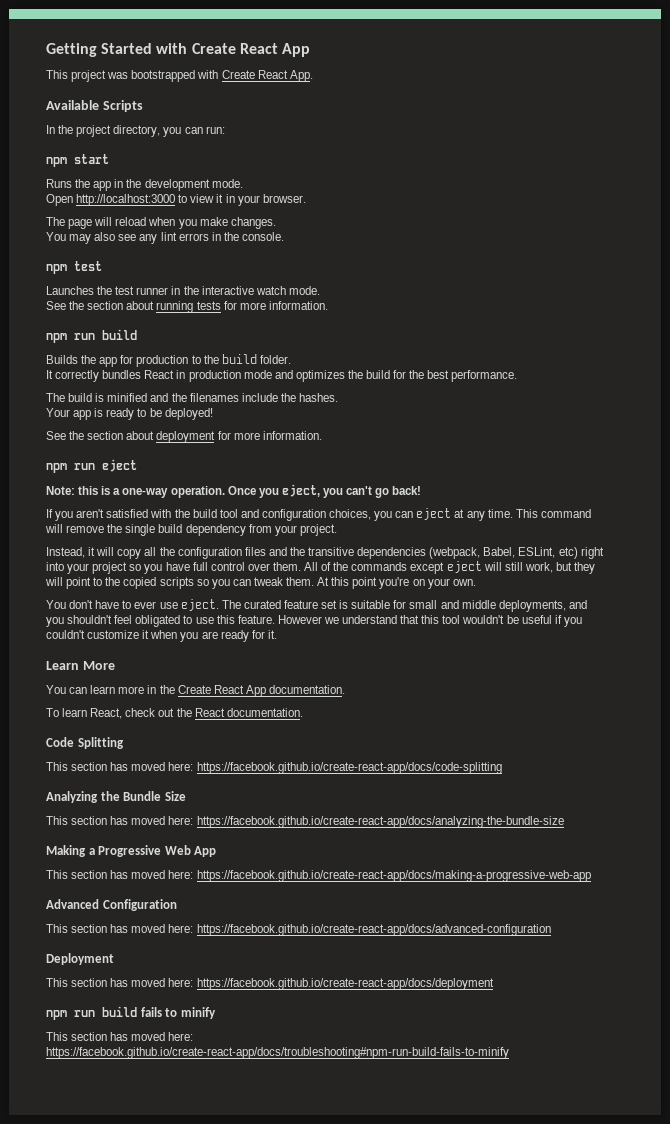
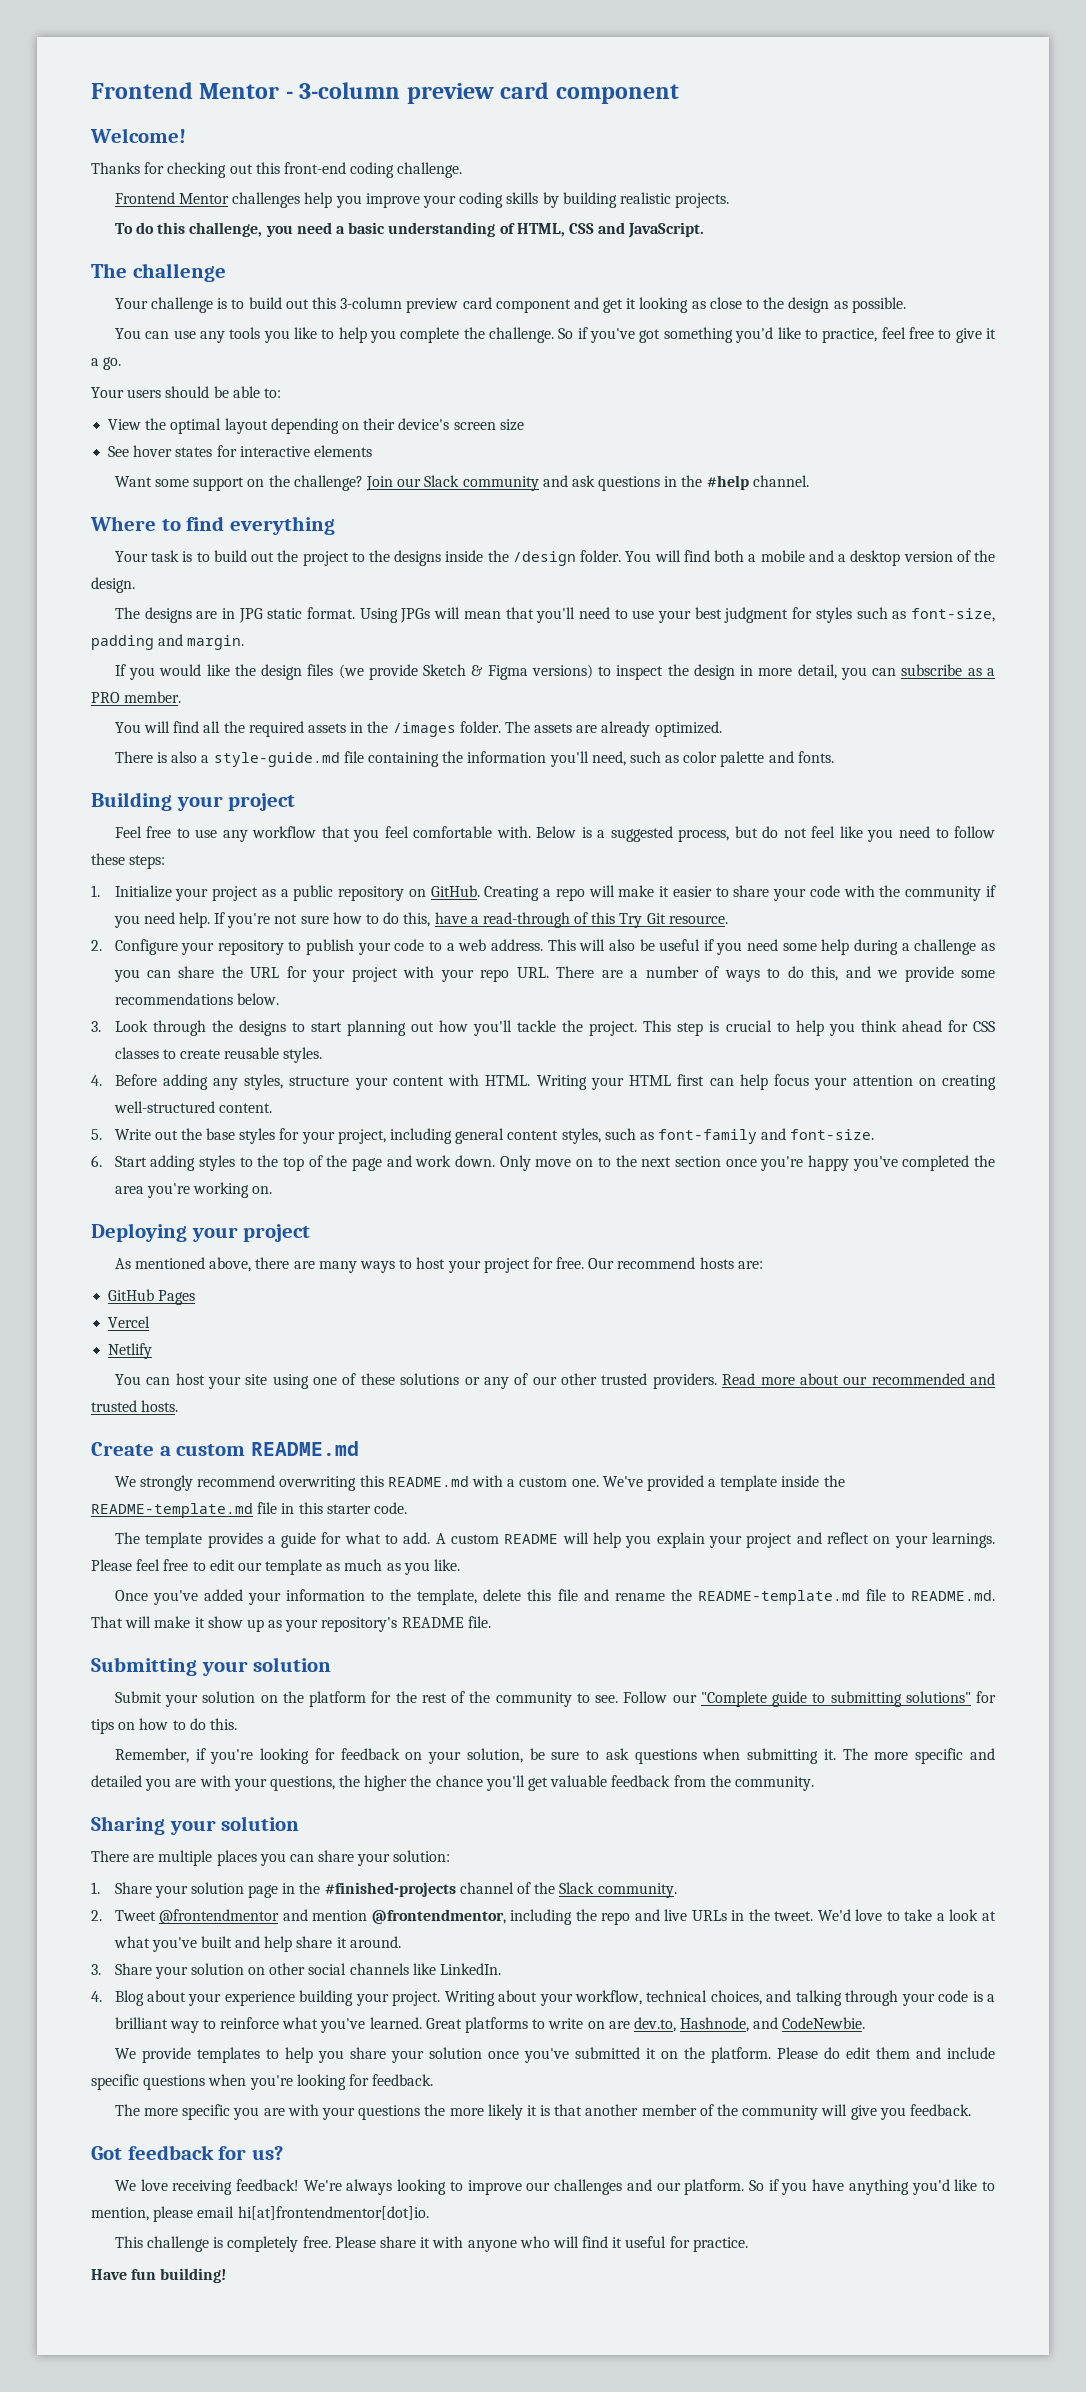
- Getting Started with Create React App
- This project was bootstrapped with Create React App.
- Available Scripts
- In the project directory, you can run:
- npm start
- Runs the app in the development mode.
- Open http://localhost:3000 to view it in your browser.
- The page will reload when you make changes.
- You may also see any lint errors in the console.
- npm test
- Launches the test runner in the interactive watch mode.
- See the section about running tests for more information.
- npm run build
- Builds the app for production to the build folder.
- It correctly bundles React in production mode and optimizes the build for the best performance.
- The build is minified and the filenames include the hashes.
- Your app is ready to be deployed!
- See the section about deployment for more information.
- npm run eject
- Note: this is a one-way operation. Once you eject, you can't go back!
- If you aren't satisfied with the build tool and configuration choices, you can eject at any time. This command will remove the single build dependency from your project.
- Instead, it will copy all the configuration files and the transitive dependencies (webpack, Babel, ESLint, etc) right into your project so you have full control over them. All of the commands except eject will still work, but they will point to the copied scripts so you can tweak them. At this point you're on your own.
- You don't have to ever use eject. The curated feature set is suitable for small and middle deployments, and you shouldn't feel obligated to use this feature. However we understand that this tool wouldn't be useful if you couldn't customize it when you are ready for it.
- Learn More
- You can learn more in the Create React App documentation.
- To learn React, check out the React documentation.
- Code Splitting
- This section has moved here: https://facebook.github.io/create-react-app/docs/code-splitting
- Analyzing the Bundle Size
- This section has moved here: https://facebook.github.io/create-react-app/docs/analyzing-the-bundle-size
- Making a Progressive Web App
- This section has moved here: https://facebook.github.io/create-react-app/docs/making-a-progressive-web-app
- Advanced Configuration
- This section has moved here: https://facebook.github.io/create-react-app/docs/advanced-configuration
- Deployment
- This section has moved here: https://facebook.github.io/create-react-app/docs/deployment
- npm run build fails to minify
- This section has moved here: https://facebook.github.io/create-react-app/docs/troubleshooting#npm-run-build-fails-to-minify
+ Frontend Mentor - 3-column preview card component
+ Welcome!
+ Thanks for checking out this front-end coding challenge.
+ Frontend Mentor challenges help you improve your coding skills by building realistic projects.
+ To do this challenge, you need a basic understanding of HTML, CSS and JavaScript.
+ The challenge
+ Your challenge is to build out this 3-column preview card component and get it looking as close to the design as possible.
+ You can use any tools you like to help you complete the challenge. So if you've got something you'd like to practice, feel free to give it a go.
+ Your users should be able to:
+ View the optimal layout depending on their device's screen size
+ See hover states for interactive elements
+ Want some support on the challenge? Join our Slack community and ask questions in the #help channel.
+ Where to find everything
+ Your task is to build out the project to the designs inside the /design folder. You will find both a mobile and a desktop version of the design.
+ The designs are in JPG static format. Using JPGs will mean that you'll need to use your best judgment for styles such as font-size, padding and margin.
+ If you would like the design files (we provide Sketch & Figma versions) to inspect the design in more detail, you can subscribe as a PRO member.
+ You will find all the required assets in the /images folder. The assets are already optimized.
+ There is also a style-guide.md file containing the information you'll need, such as color palette and fonts.
+ Building your project
+ Feel free to use any workflow that you feel comfortable with. Below is a suggested process, but do not feel like you need to follow these steps:
+ 1. Initialize your project as a public repository on GitHub. Creating a repo will make it easier to share your code with the community if you need help. If you're not sure how to do this, have a read-through of this Try Git resource.
+ 2. Configure your repository to publish your code to a web address. This will also be useful if you need some help during a challenge as you can share the URL for your project with your repo URL. There are a number of ways to do this, and we provide some recommendations below.
+ 3. Look through the designs to start planning out how you'll tackle the project. This step is crucial to help you think ahead for CSS classes to create reusable styles.
+ 4. Before adding any styles, structure your content with HTML. Writing your HTML first can help focus your attention on creating well-structured content.
+ 5. Write out the base styles for your project, including general content styles, such as font-family and font-size.
+ 6. Start adding styles to the top of the page and work down. Only move on to the next section once you're happy you've completed the area you're working on.
+ Deploying your project
+ As mentioned above, there are many ways to host your project for free. Our recommend hosts are:
+ GitHub Pages
+ Vercel
+ Netlify
+ You can host your site using one of these solutions or any of our other trusted providers. Read more about our recommended and trusted hosts.
+ Create a custom README.md
+ We strongly recommend overwriting this README.md with a custom one. We've provided a template inside the README-template.md file in this starter code.
+ The template provides a guide for what to add. A custom README will help you explain your project and reflect on your learnings. Please feel free to edit our template as much as you like.
+ Once you've added your information to the template, delete this file and rename the README-template.md file to README.md. That will make it show up as your repository's README file.
+ Submitting your solution
+ Submit your solution on the platform for the rest of the community to see. Follow our "Complete guide to submitting solutions" for tips on how to do this.
+ Remember, if you're looking for feedback on your solution, be sure to ask questions when submitting it. The more specific and detailed you are with your questions, the higher the chance you'll get valuable feedback from the community.
+ Sharing your solution
+ There are multiple places you can share your solution:
+ 1. Share your solution page in the #finished-projects channel of the Slack community.
+ 2. Tweet @frontendmentor and mention @frontendmentor, including the repo and live URLs in the tweet. We'd love to take a look at what you've built and help share it around.
+ 3. Share your solution on other social channels like LinkedIn.
+ 4. Blog about your experience building your project. Writing about your workflow, technical choices, and talking through your code is a brilliant way to reinforce what you've learned. Great platforms to write on are dev.to, Hashnode, and CodeNewbie.
+ We provide templates to help you share your solution once you've submitted it on the platform. Please do edit them and include specific questions when you're looking for feedback.
+ The more specific you are with your questions the more likely it is that another member of the community will give you feedback.
+ Got feedback for us?
+ We love receiving feedback! We're always looking to improve our challenges and our platform. So if you have anything you'd like to mention, please email hi[at]frontendmentor[dot]io.
+ This challenge is completely free. Please share it with anyone who will find it useful for practice.
+ Have fun building!

